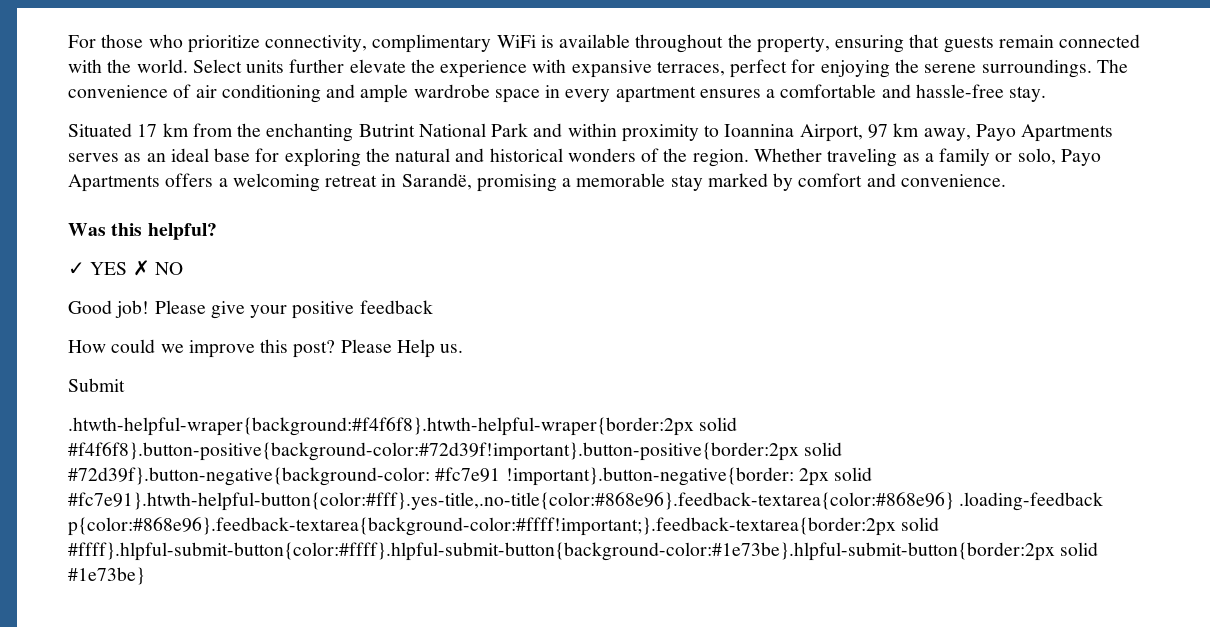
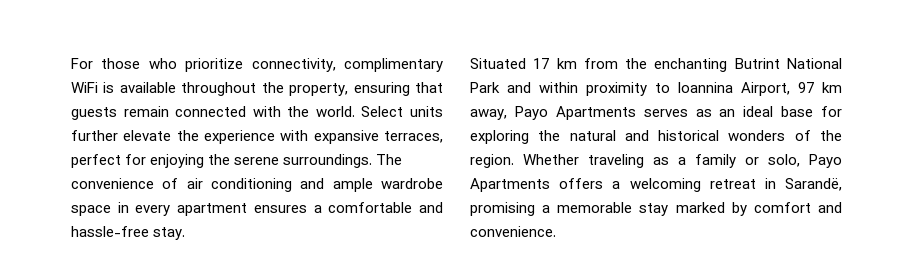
- Was this helpful?
- ✓ YES ✗ NO
- Good job! Please give your positive feedback
- How could we improve this post? Please Help us.
- Submit
- .htwth-helpful-wraper{background:#f4f6f8}.htwth-helpful-wraper{border:2px solid #f4f6f8}.button-positive{background-color:#72d39f!important}.button-positive{border:2px solid #72d39f}.button-negative{background-color: #fc7e91 !important}.button-negative{border: 2px solid #fc7e91}.htwth-helpful-button{color:#fff}.yes-title,.no-title{color:#868e96}.feedback-textarea{color:#868e96} .loading-feedback p{color:#868e96}.feedback-textarea{background-color:#ffff!important;}.feedback-textarea{border:2px solid #ffff}.hlpful-submit-button{color:#ffff}.hlpful-submit-button{background-color:#1e73be}.hlpful-submit-button{border:2px solid #1e73be}

